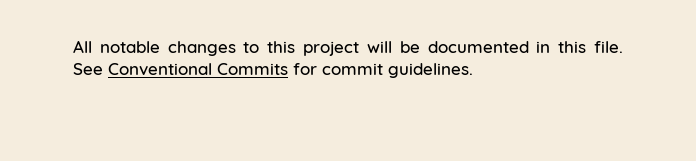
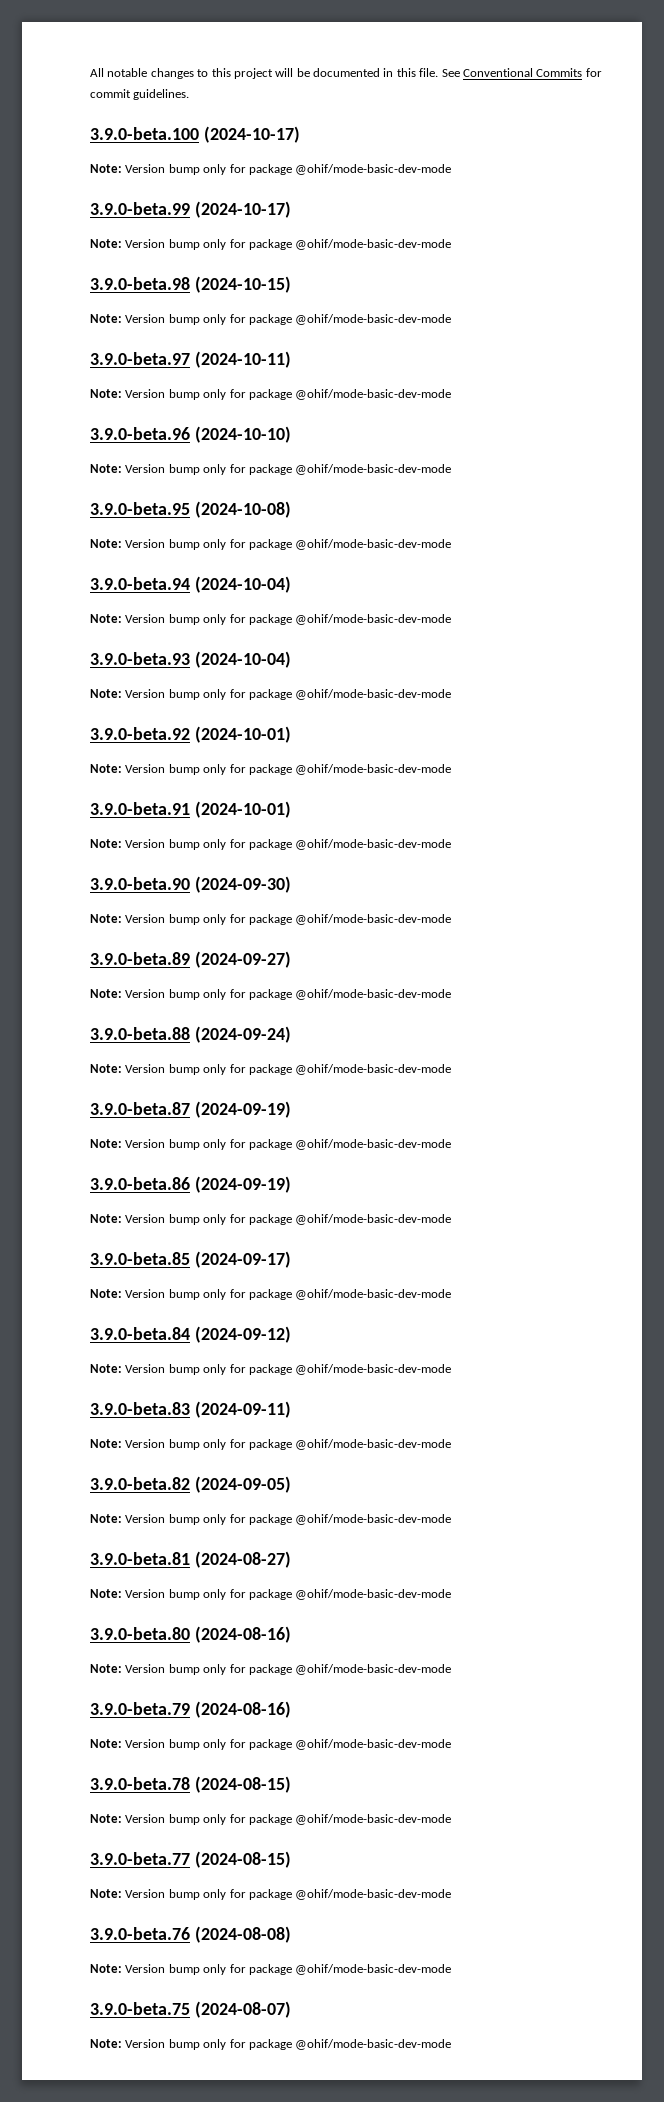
+ 3.9.0-beta.100 (2024-10-17)
+ Note: Version bump only for package @ohif/mode-basic-dev-mode
+ 3.9.0-beta.99 (2024-10-17)
+ Note: Version bump only for package @ohif/mode-basic-dev-mode
+ 3.9.0-beta.98 (2024-10-15)
+ Note: Version bump only for package @ohif/mode-basic-dev-mode
+ 3.9.0-beta.97 (2024-10-11)
+ Note: Version bump only for package @ohif/mode-basic-dev-mode
+ 3.9.0-beta.96 (2024-10-10)
+ Note: Version bump only for package @ohif/mode-basic-dev-mode
+ 3.9.0-beta.95 (2024-10-08)
+ Note: Version bump only for package @ohif/mode-basic-dev-mode
+ 3.9.0-beta.94 (2024-10-04)
+ Note: Version bump only for package @ohif/mode-basic-dev-mode
+ 3.9.0-beta.93 (2024-10-04)
+ Note: Version bump only for package @ohif/mode-basic-dev-mode
+ 3.9.0-beta.92 (2024-10-01)
+ Note: Version bump only for package @ohif/mode-basic-dev-mode
+ 3.9.0-beta.91 (2024-10-01)
+ Note: Version bump only for package @ohif/mode-basic-dev-mode
+ 3.9.0-beta.90 (2024-09-30)
+ Note: Version bump only for package @ohif/mode-basic-dev-mode
+ 3.9.0-beta.89 (2024-09-27)
+ Note: Version bump only for package @ohif/mode-basic-dev-mode
+ 3.9.0-beta.88 (2024-09-24)
+ Note: Version bump only for package @ohif/mode-basic-dev-mode
+ 3.9.0-beta.87 (2024-09-19)
+ Note: Version bump only for package @ohif/mode-basic-dev-mode
+ 3.9.0-beta.86 (2024-09-19)
+ Note: Version bump only for package @ohif/mode-basic-dev-mode
+ 3.9.0-beta.85 (2024-09-17)
+ Note: Version bump only for package @ohif/mode-basic-dev-mode
+ 3.9.0-beta.84 (2024-09-12)
+ Note: Version bump only for package @ohif/mode-basic-dev-mode
+ 3.9.0-beta.83 (2024-09-11)
+ Note: Version bump only for package @ohif/mode-basic-dev-mode
+ 3.9.0-beta.82 (2024-09-05)
+ Note: Version bump only for package @ohif/mode-basic-dev-mode
+ 3.9.0-beta.81 (2024-08-27)
+ Note: Version bump only for package @ohif/mode-basic-dev-mode
+ 3.9.0-beta.80 (2024-08-16)
+ Note: Version bump only for package @ohif/mode-basic-dev-mode
+ 3.9.0-beta.79 (2024-08-16)
+ Note: Version bump only for package @ohif/mode-basic-dev-mode
+ 3.9.0-beta.78 (2024-08-15)
+ Note: Version bump only for package @ohif/mode-basic-dev-mode
+ 3.9.0-beta.77 (2024-08-15)
+ Note: Version bump only for package @ohif/mode-basic-dev-mode
+ 3.9.0-beta.76 (2024-08-08)
+ Note: Version bump only for package @ohif/mode-basic-dev-mode
+ 3.9.0-beta.75 (2024-08-07)
+ Note: Version bump only for package @ohif/mode-basic-dev-mode

